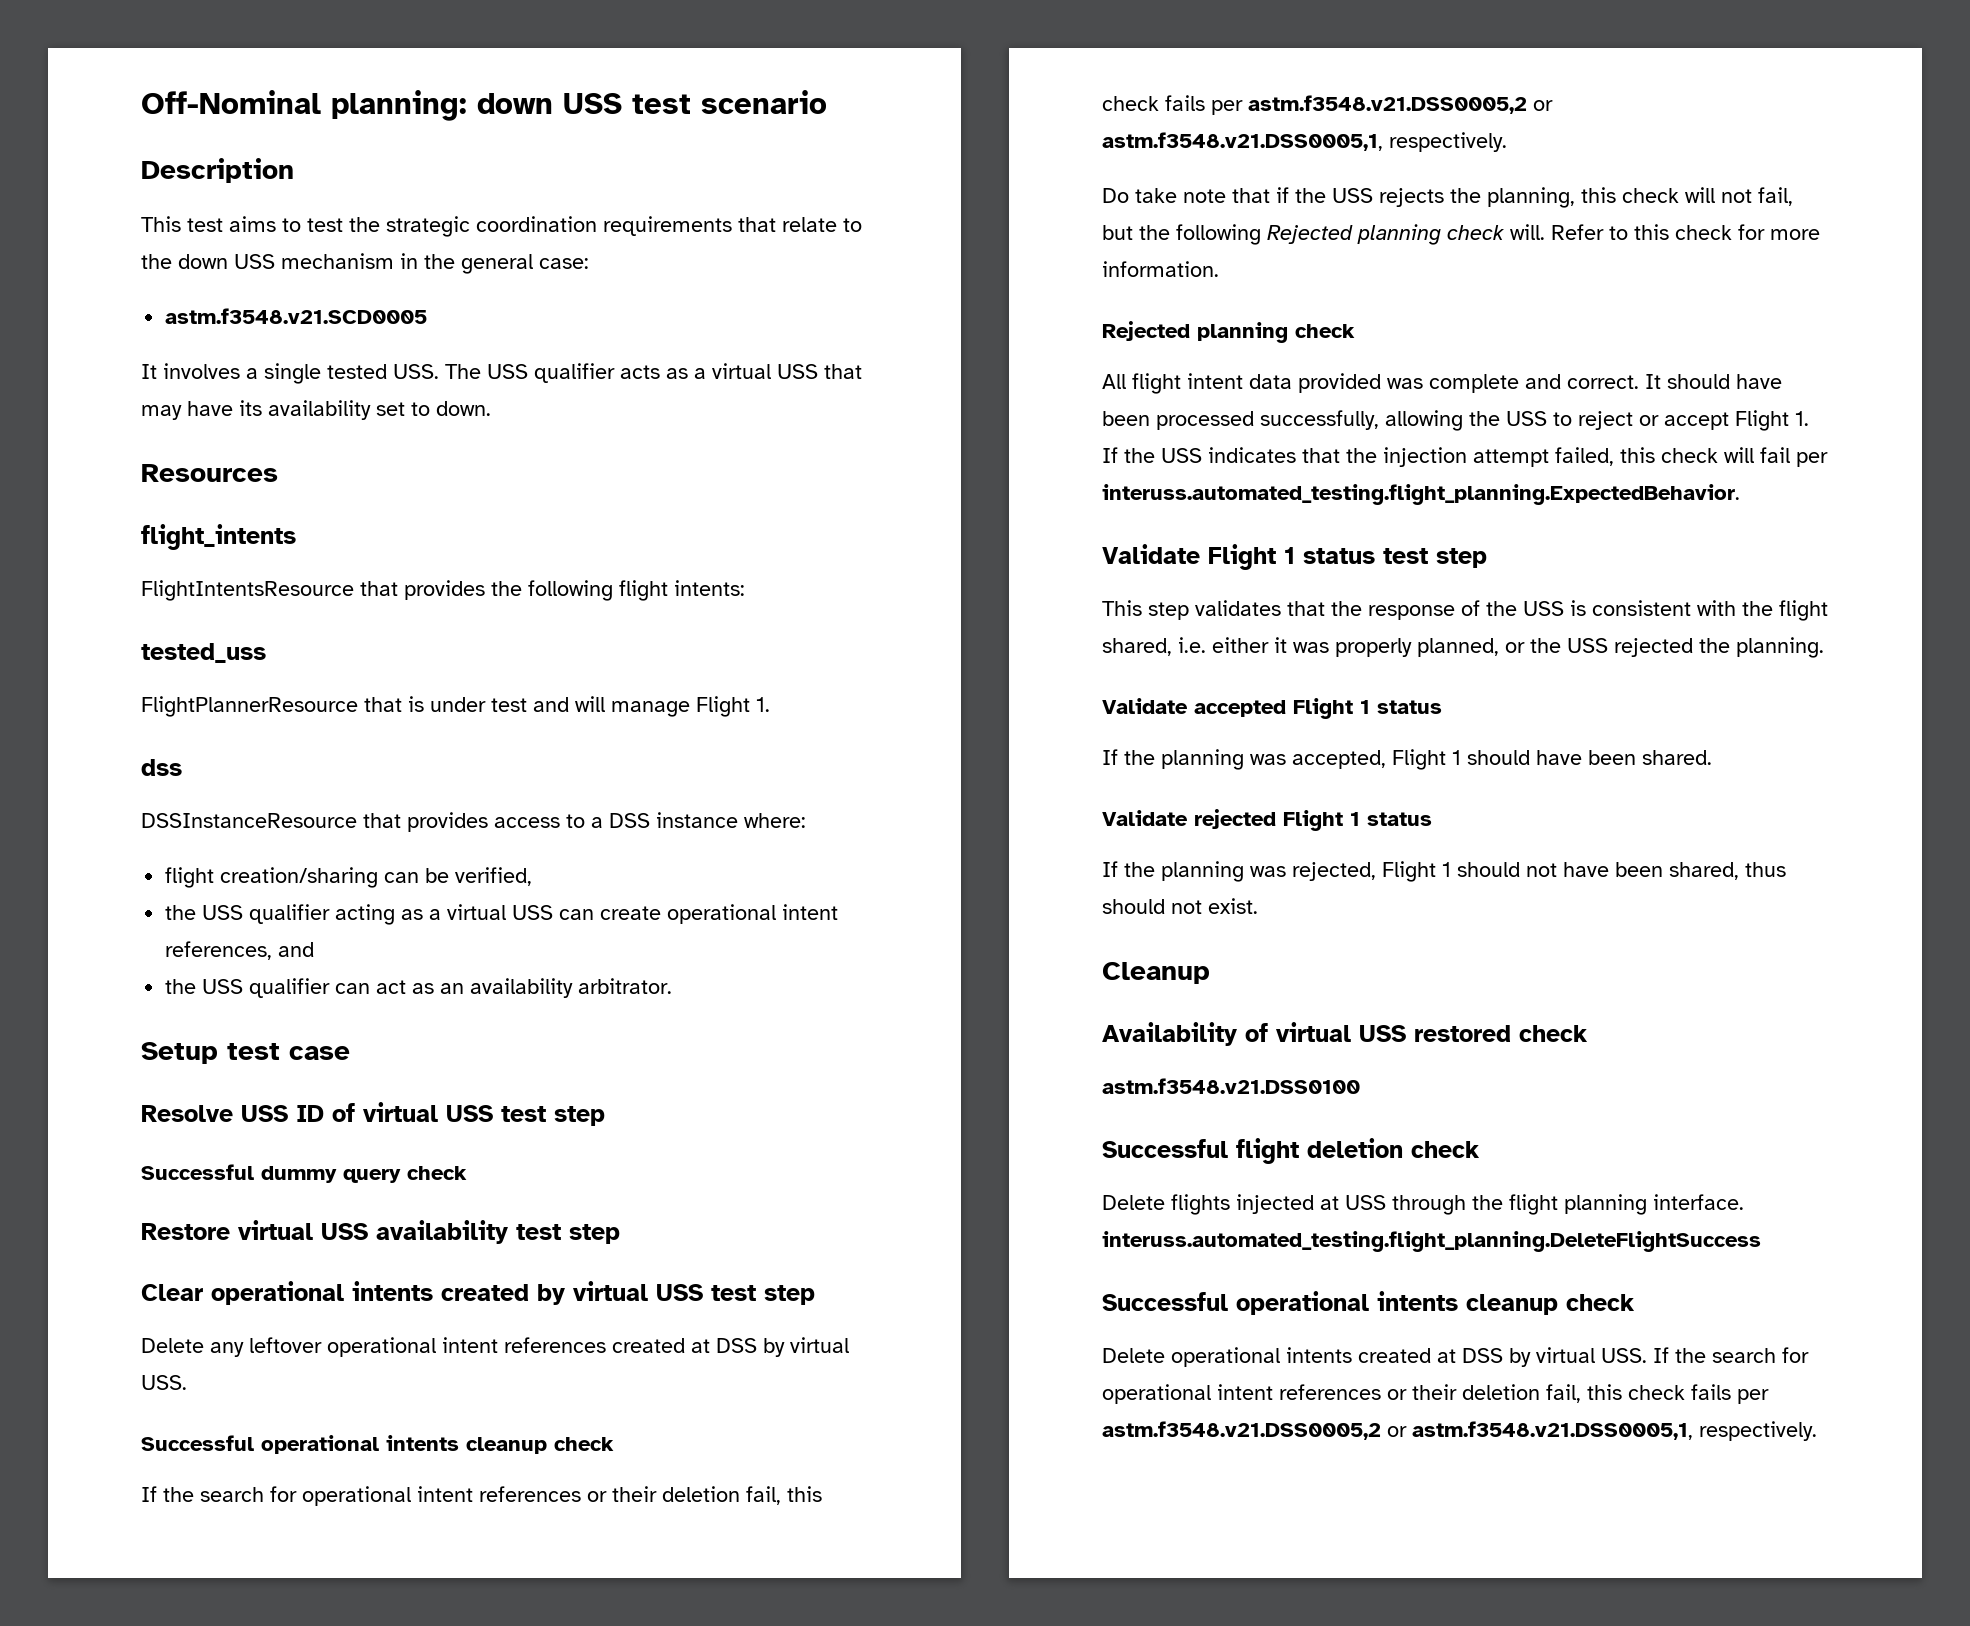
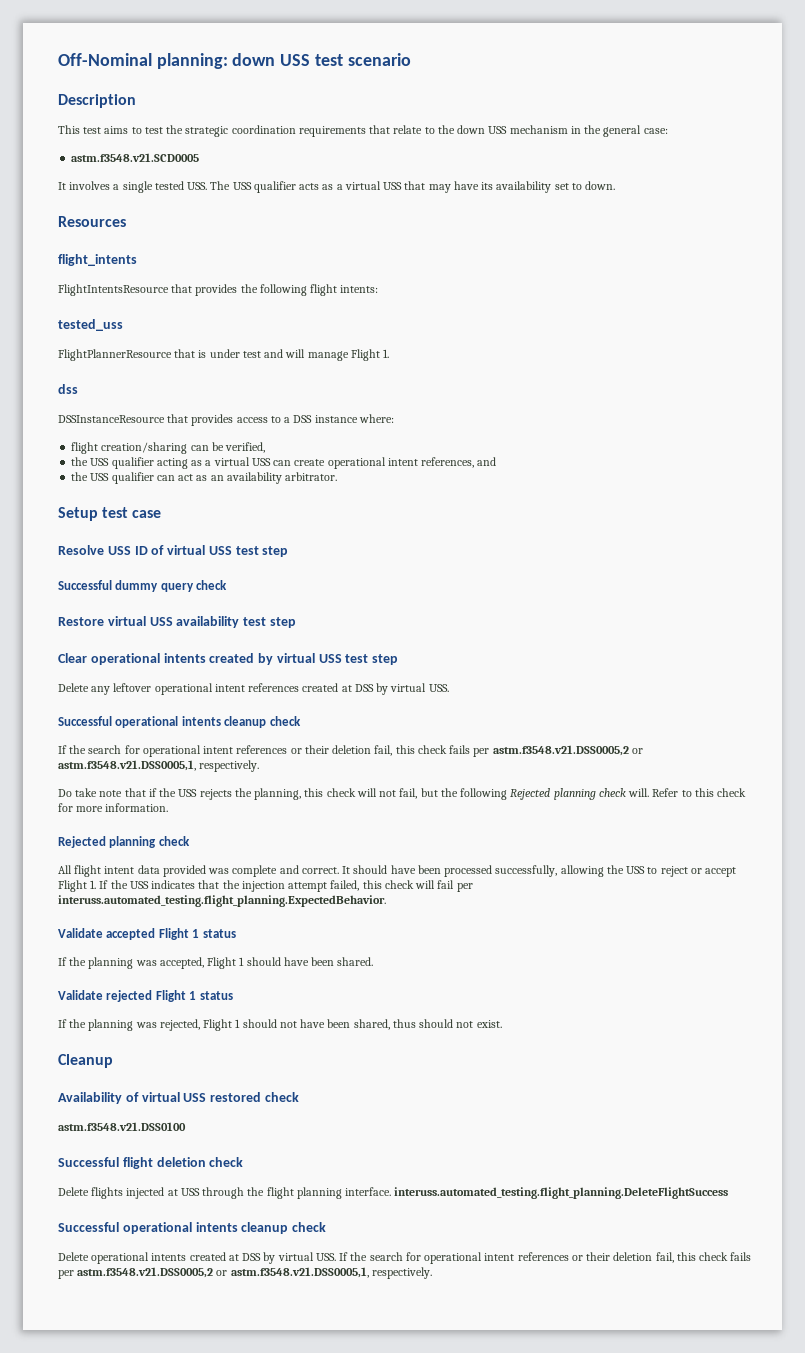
- Validate Flight 1 status test step
- This step validates that the response of the USS is consistent with the flight shared, i.e. either it was properly planned, or the USS rejected the planning.

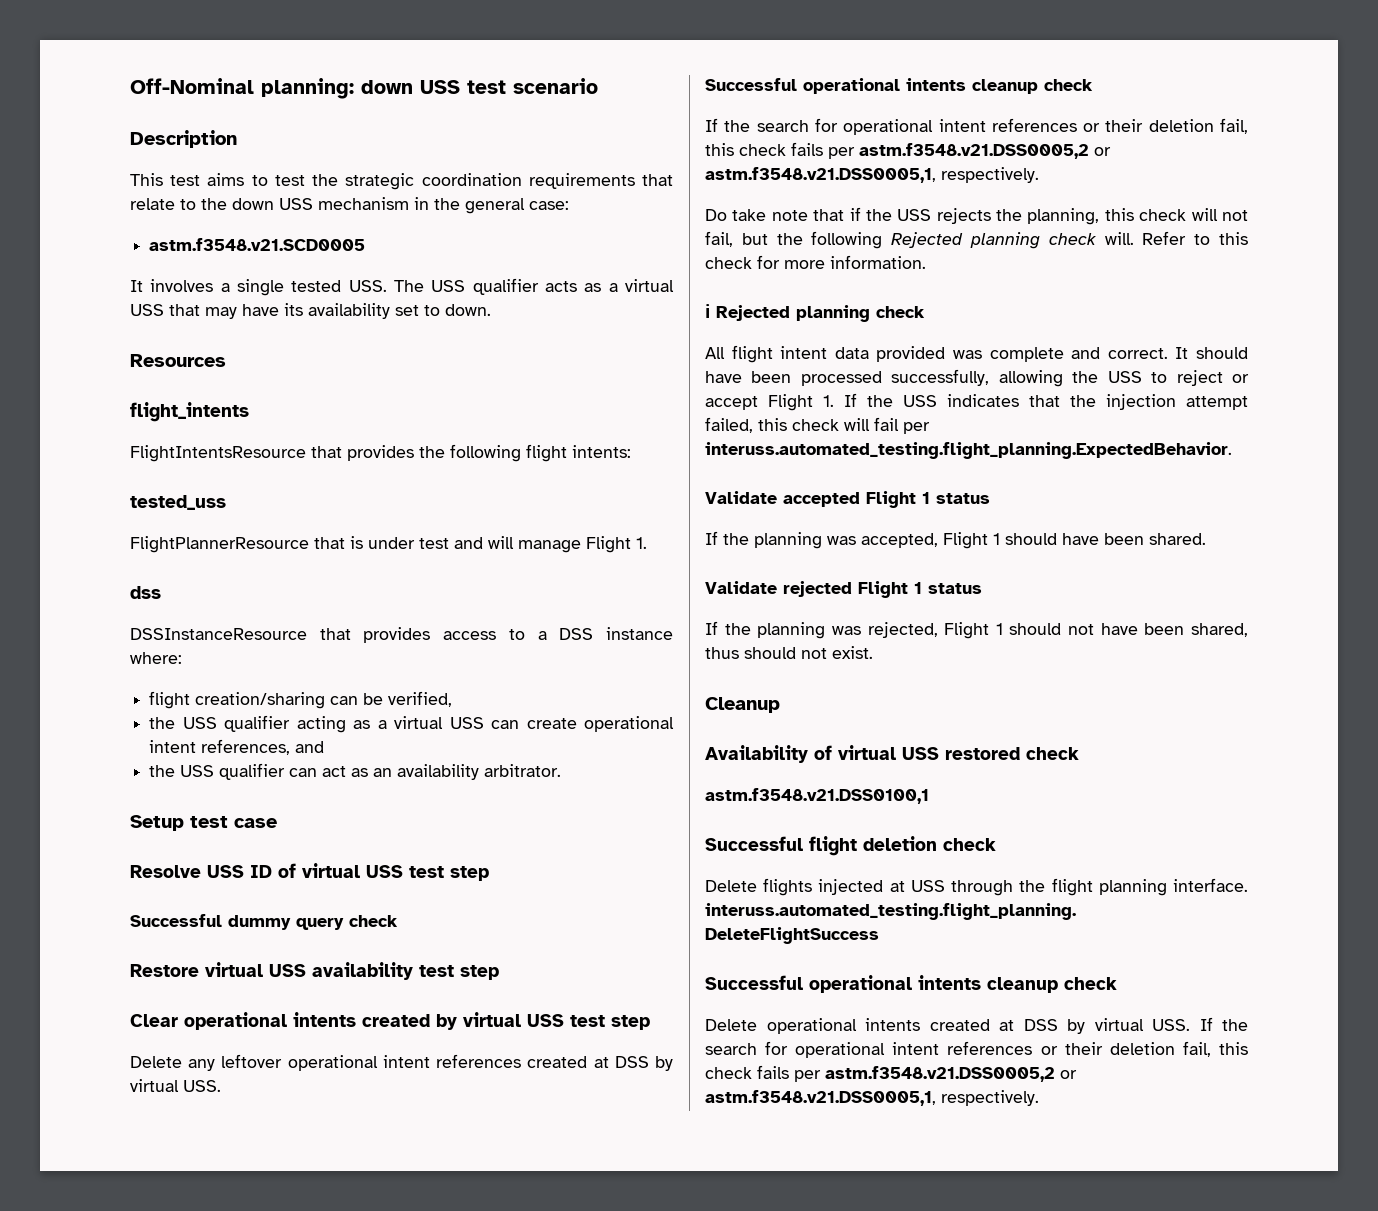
  Refer to this check for more information.
- Rejected planning check
+ ℹ Rejected planning check
- astm.f3548.v21.DSS0100
+ astm.f3548.v21.DSS0100,1

